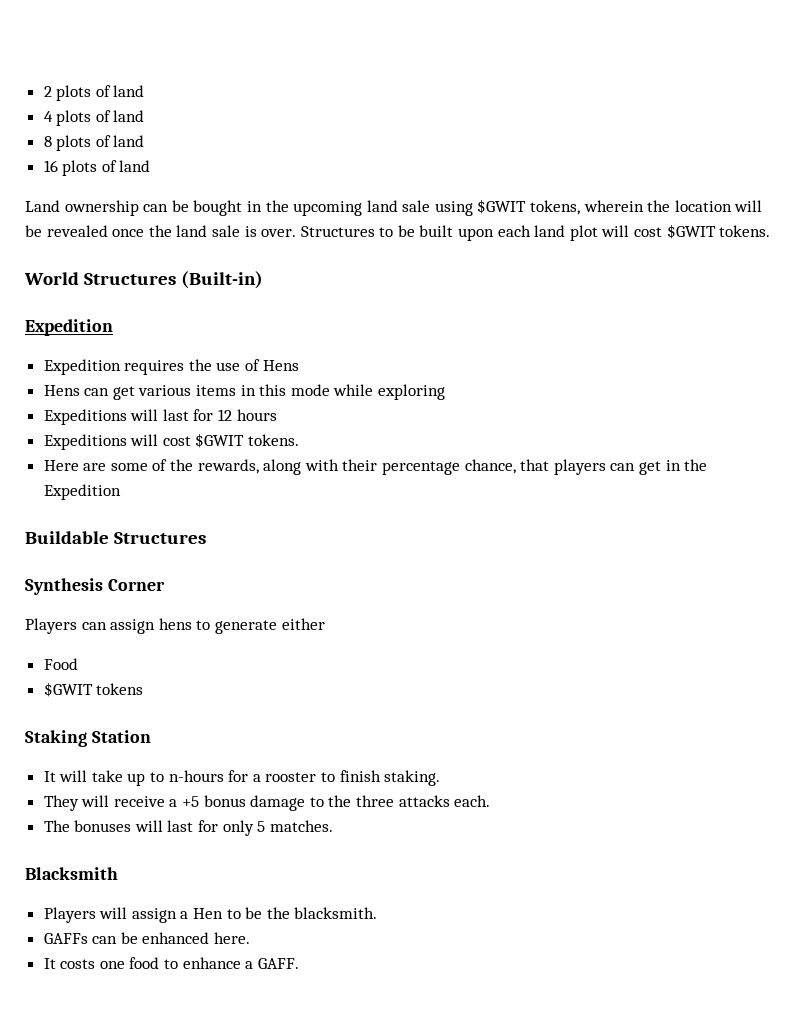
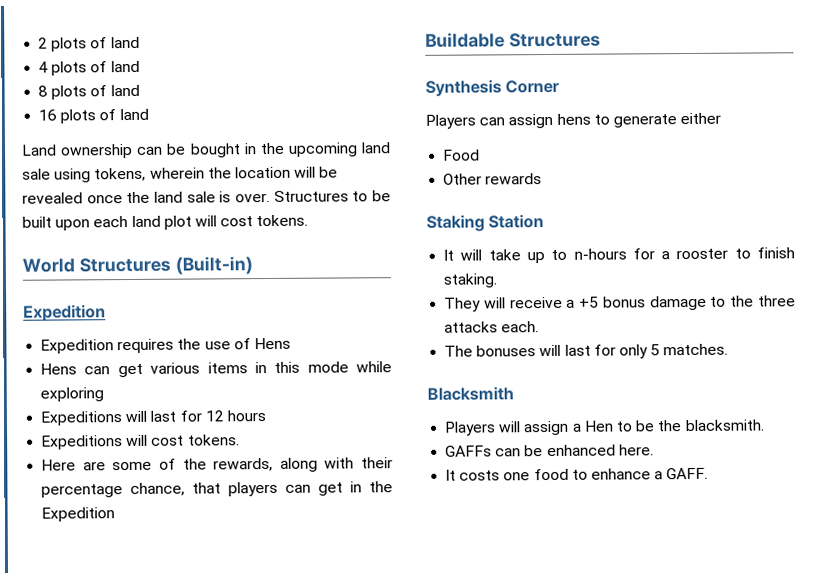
- Land ownership can be bought in the upcoming land sale using $GWIT tokens, wherein the location will be revealed once the land sale is over.
+ Land ownership can be bought in the upcoming land sale using tokens, wherein the location will be revealed once the land sale is over.
- Structures to be built upon each land plot will cost $GWIT tokens.
+ Structures to be built upon each land plot will cost tokens.
- Expeditions will cost $GWIT tokens.
+ Expeditions will cost tokens.
- $GWIT tokens
+ Other rewards

